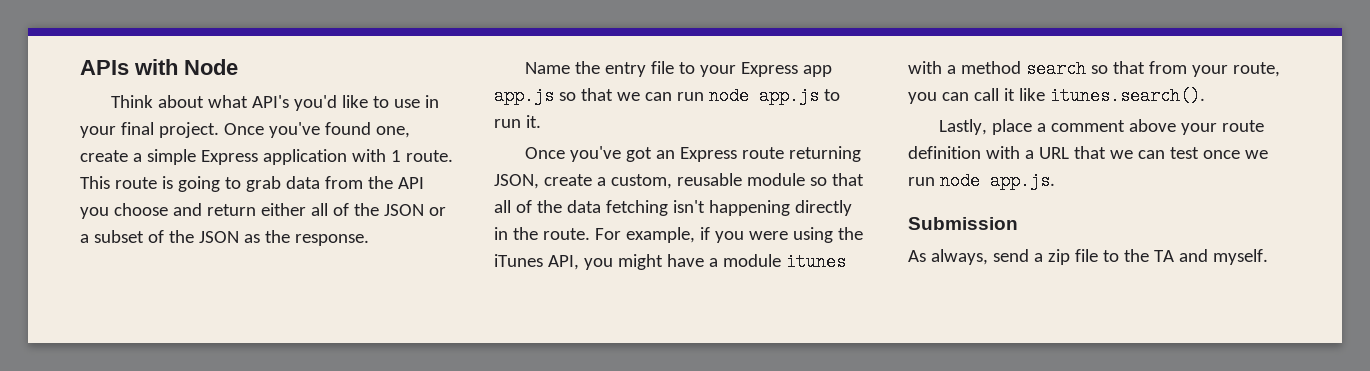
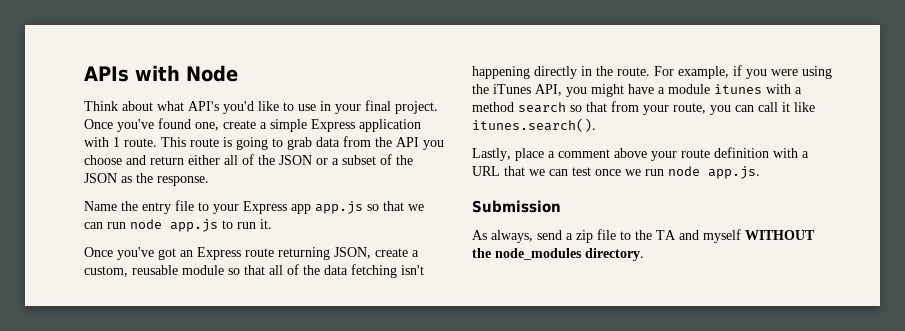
- As always, send a zip file to the TA and myself.
+ As always, send a zip file to the TA and myself WITHOUT the node_modules directory.

